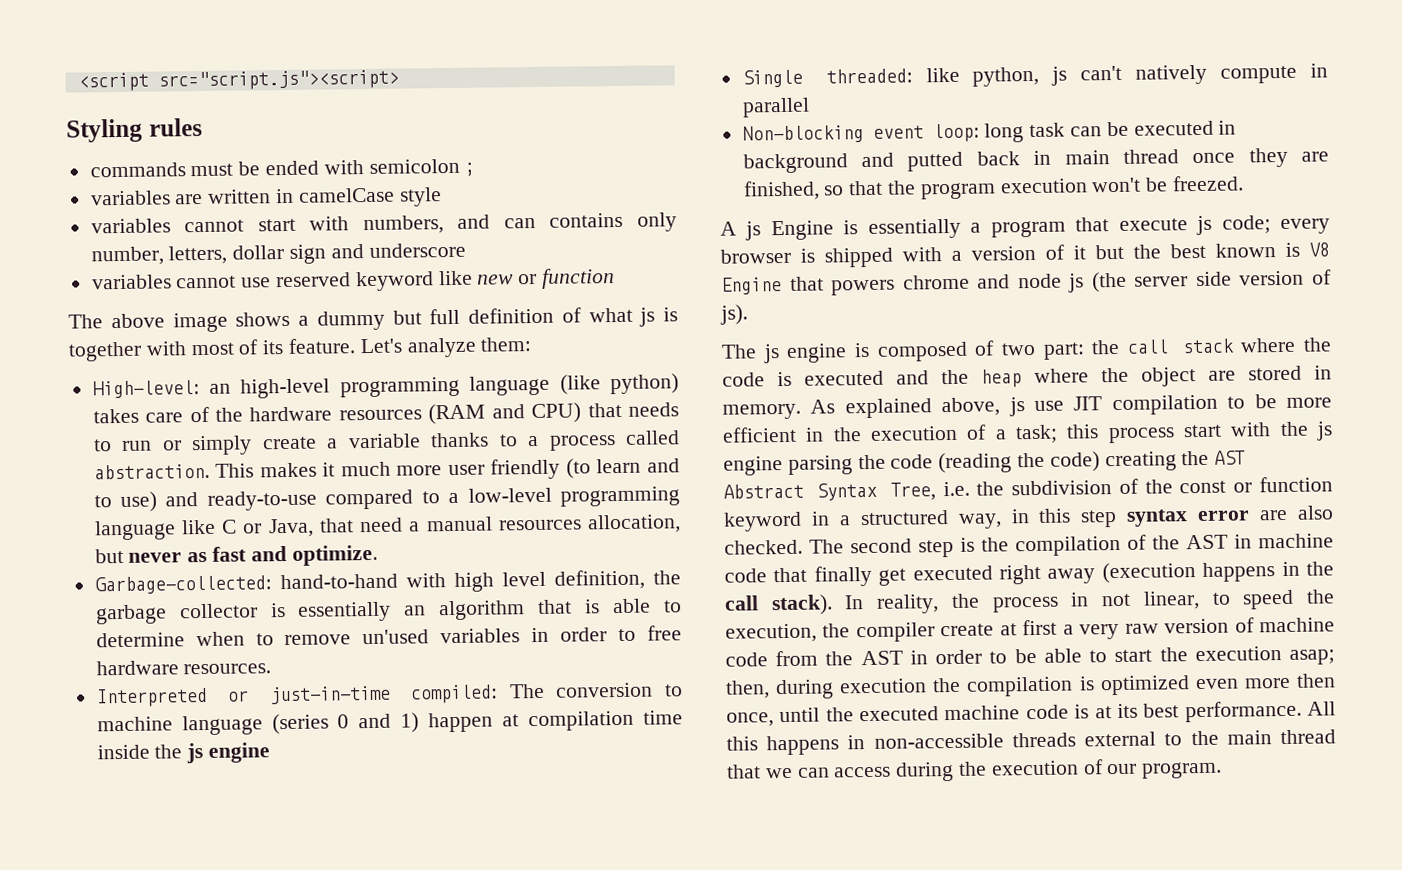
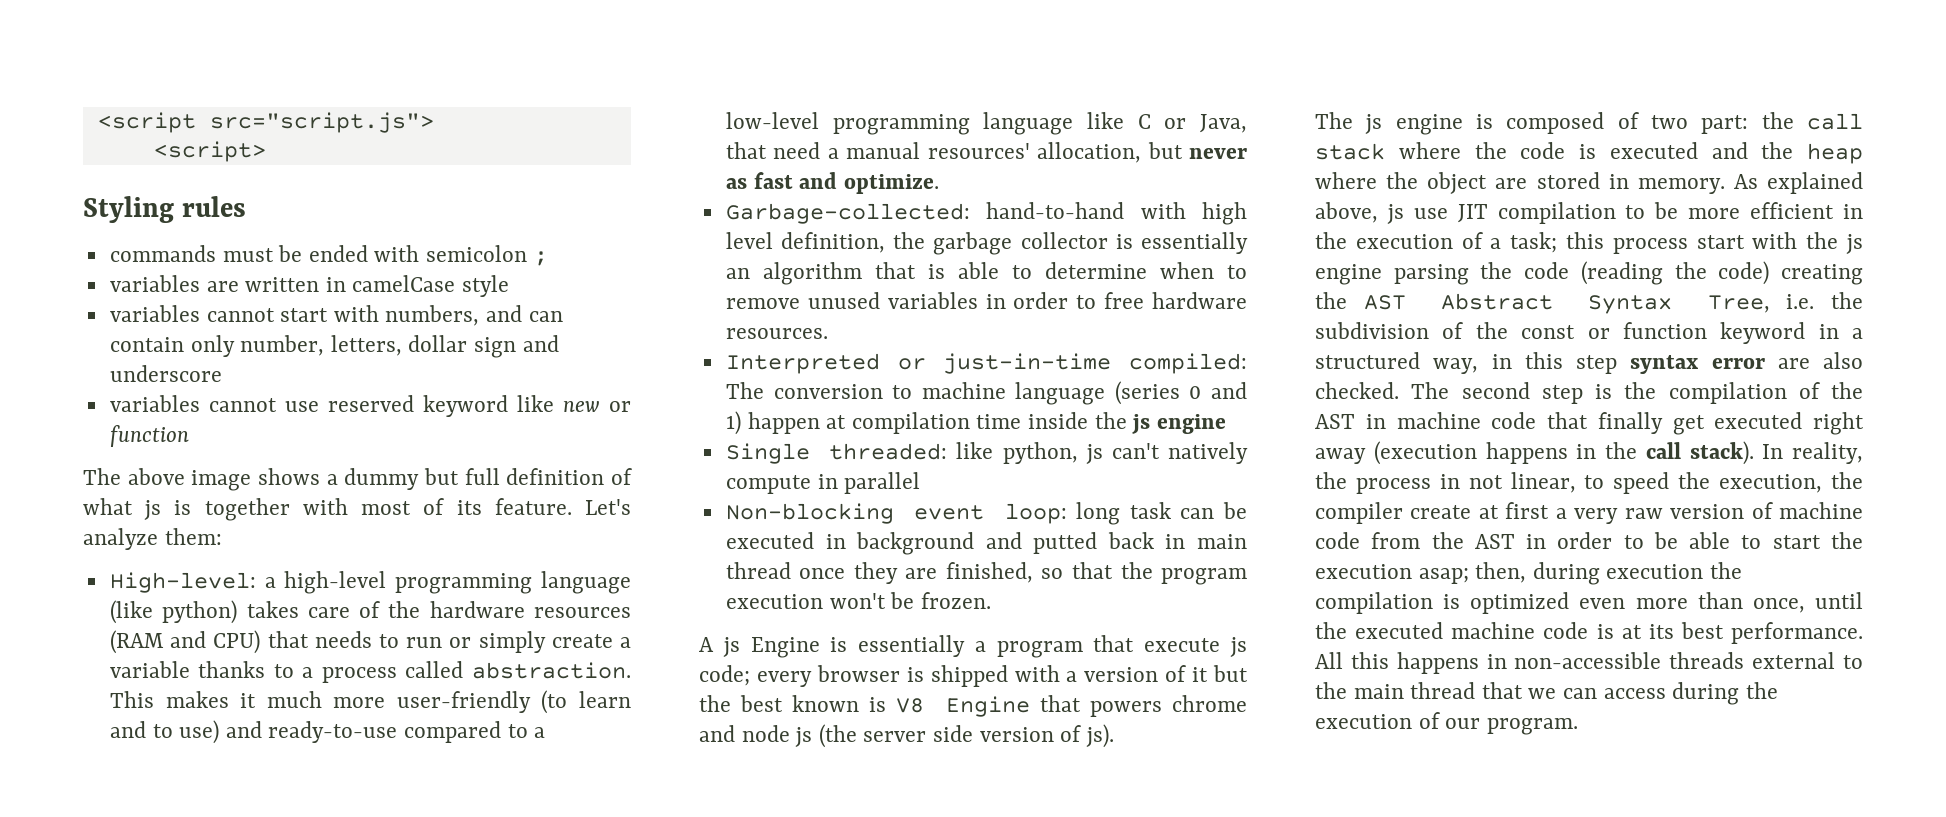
- <script src="script.js"><script>
+ <script src="script.js">
+ <script>
- variables cannot start with numbers, and can contains only number, letters, dollar sign and underscore
+ variables cannot start with numbers, and can contain only number, letters, dollar sign and underscore
- High-level: an high-level programming language (like python) takes care of the hardware resources (RAM and CPU) that needs to run or simply create a variable thanks to a process called abstraction.
+ High-level: a high-level programming language (like python) takes care of the hardware resources (RAM and CPU) that needs to run or simply create a variable thanks to a process called abstraction.
- This makes it much more user friendly (to learn and to use) and ready-to-use compared to a low-level programming language like C or Java, that need a manual resources allocation, but never as fast and optimize.
+ This makes it much more user-friendly (to learn and to use) and ready-to-use compared to a low-level programming language like C or Java, that need a manual resources' allocation, but never as fast and optimize.
- Garbage-collected: hand-to-hand with high level definition, the garbage collector is essentially an algorithm that is able to determine when to remove un'used variables in order to free hardware resources.
+ Garbage-collected: hand-to-hand with high level definition, the garbage collector is essentially an algorithm that is able to determine when to remove unused variables in order to free hardware resources.
- Non-blocking event loop: long task can be executed in background and putted back in main thread once they are finished, so that the program execution won't be freezed.
+ Non-blocking event loop: long task can be executed in background and putted back in main thread once they are finished, so that the program execution won't be frozen.
- In reality, the process in not linear, to speed the execution, the compiler create at first a very raw version of machine code from the AST in order to be able to start the execution asap; then, during execution the compilation is optimized even more then once, until the executed machine code is at its best performance.
+ In reality, the process in not linear, to speed the execution, the compiler create at first a very raw version of machine code from the AST in order to be able to start the execution asap; then, during execution the compilation is optimized even more than once, until the executed machine code is at its best performance.

